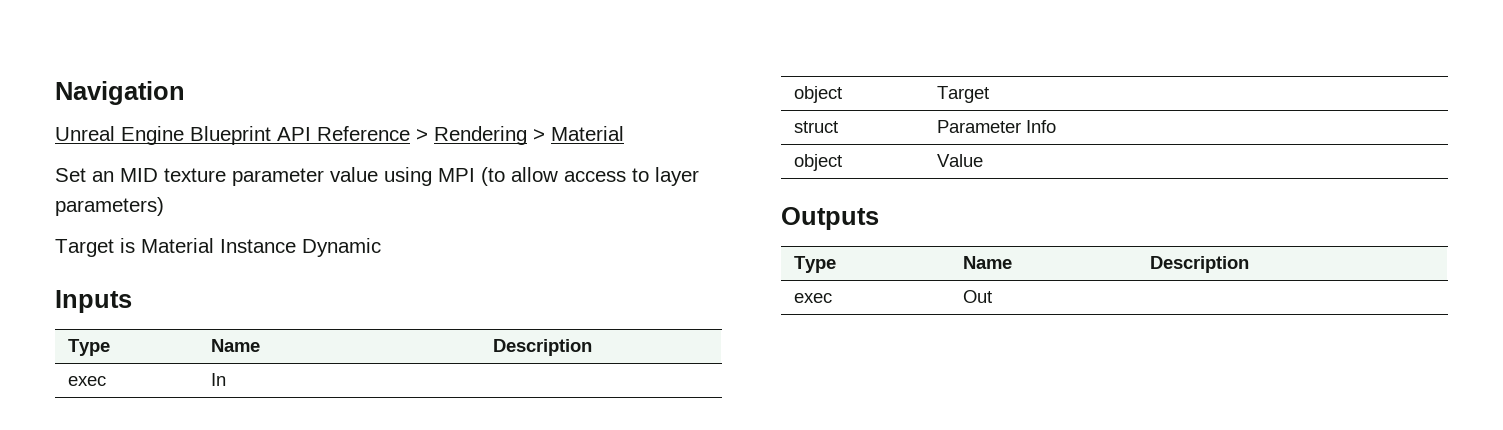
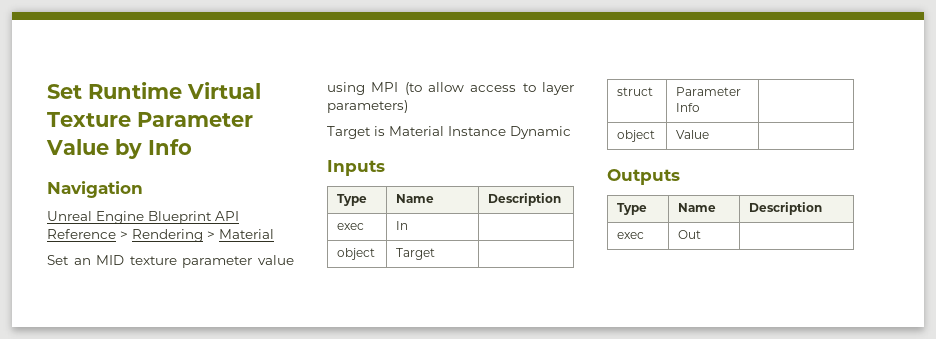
+ Set Runtime Virtual Texture Parameter Value by Info

